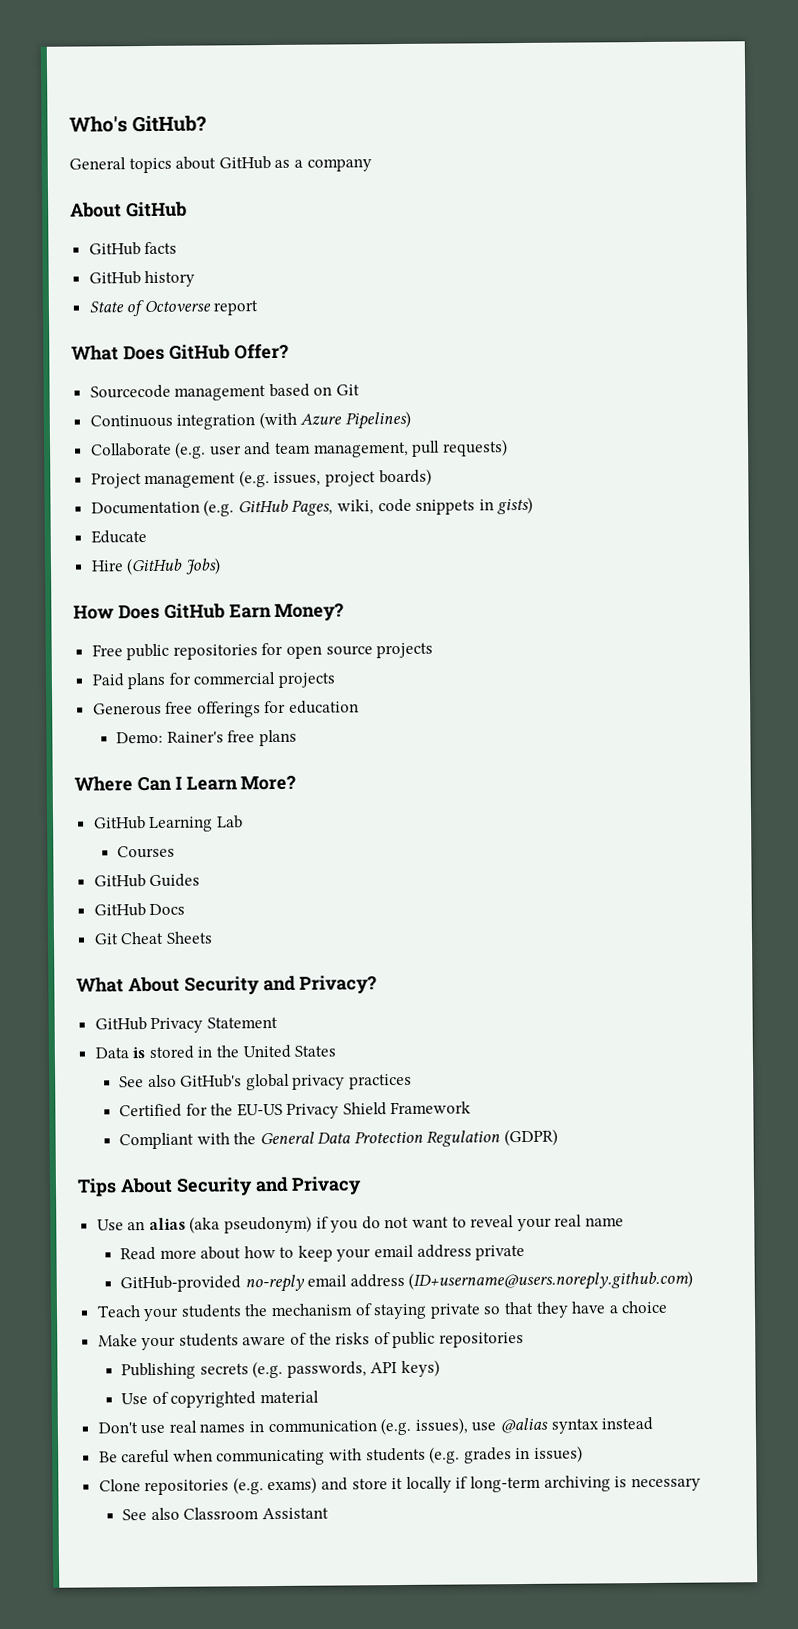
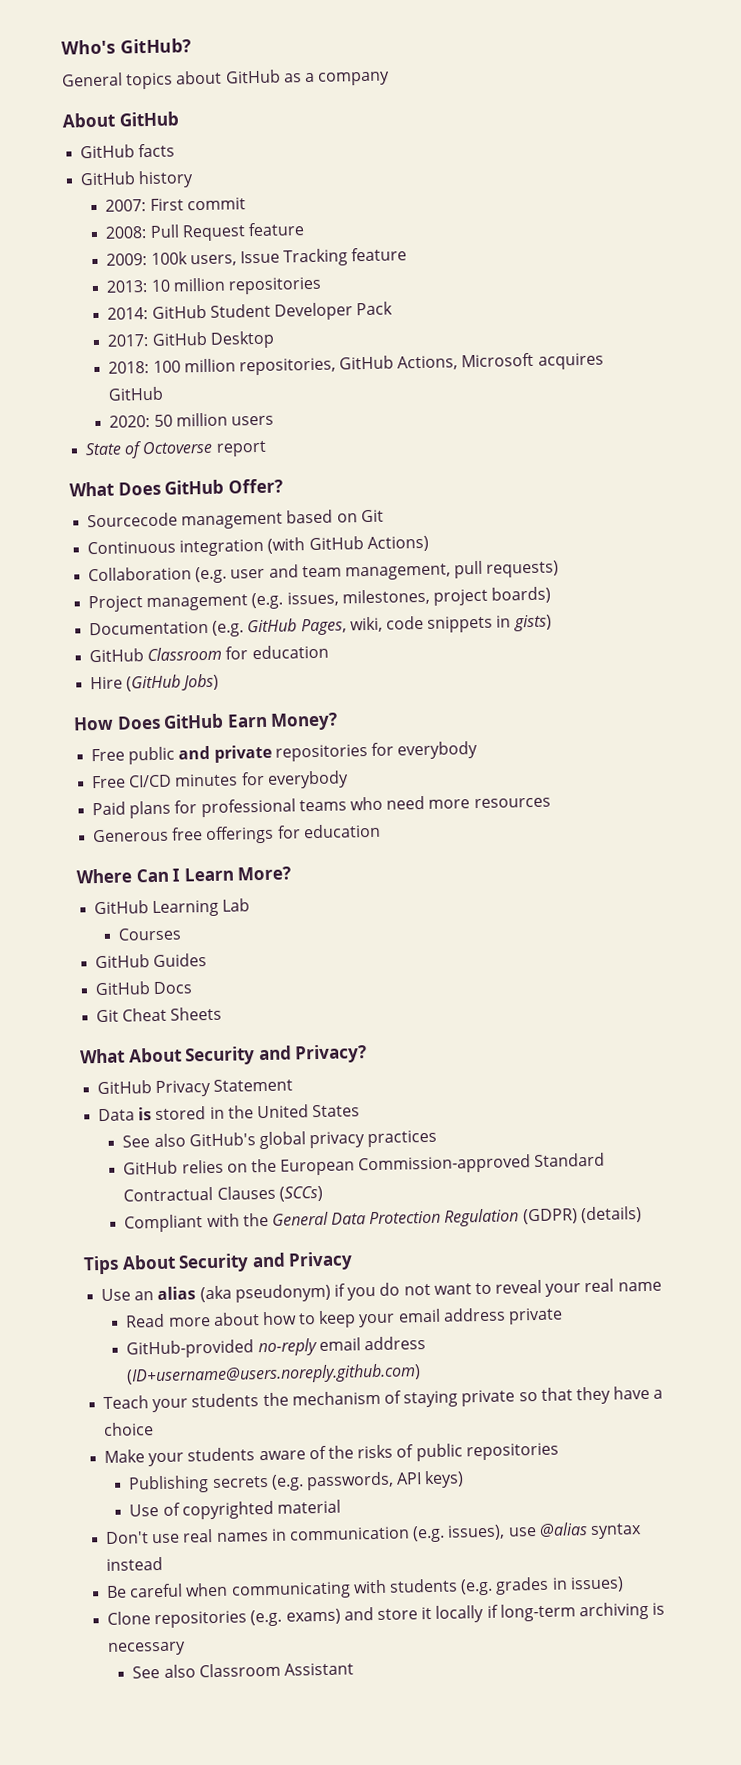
+ 2007: First commit
+ 2008: Pull Request feature
+ 2009: 100k users, Issue Tracking feature
+ 2013: 10 million repositories
+ 2014: GitHub Student Developer Pack
+ 2017: GitHub Desktop
+ 2018: 100 million repositories, GitHub Actions, Microsoft acquires GitHub
+ 2020: 50 million users
- Continuous integration (with Azure Pipelines)
- Collaborate (e.g. user and team management, pull requests)
+ Continuous integration (with GitHub Actions)
+ Collaboration (e.g. user and team management, pull requests)
- Project management (e.g. issues, project boards)
+ Project management (e.g. issues, milestones, project boards)
- Educate
+ GitHub Classroom for education
- Free public repositories for open source projects
- Paid plans for commercial projects
+ Free public and private repositories for everybody
+ Free CI/CD minutes for everybody
+ Paid plans for professional teams who need more resources
- Demo: Rainer's free plans
- Certified for the EU-US Privacy Shield Framework
+ GitHub relies on the European Commission-approved Standard Contractual Clauses (SCCs)
- Compliant with the General Data Protection Regulation (GDPR)
+ Compliant with the General Data Protection Regulation (GDPR) (details)

